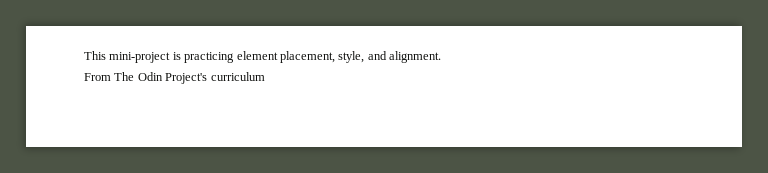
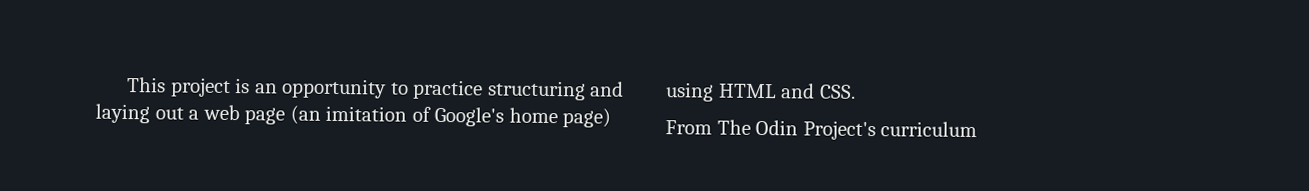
- This mini-project is practicing element placement, style, and alignment.
+ This project is an opportunity to practice structuring and laying out a web page (an imitation of Google's home page) using HTML and CSS.

